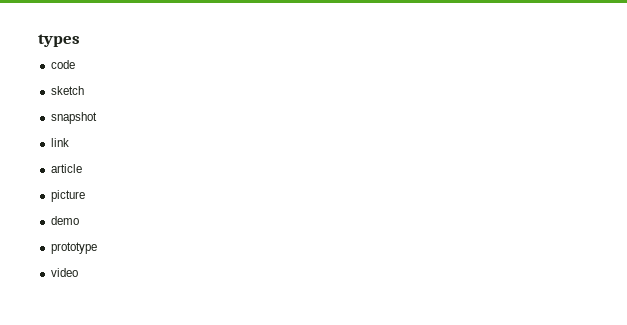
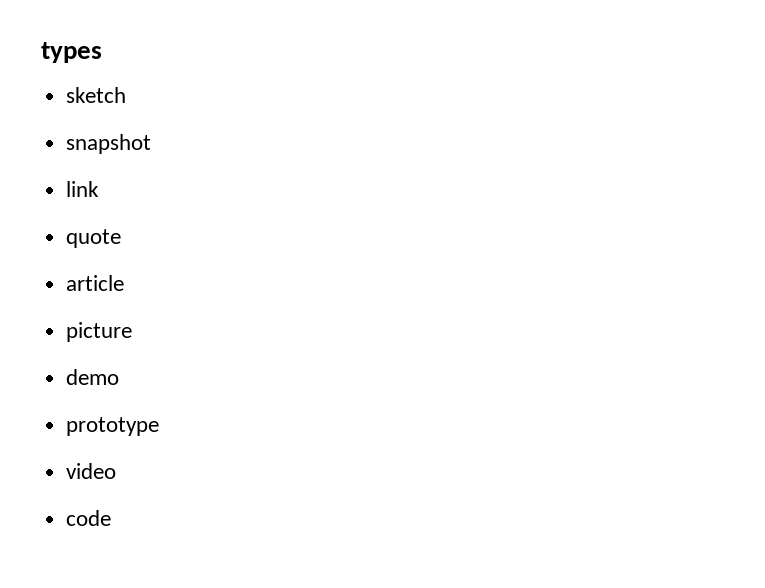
- code
+ quote
+ code

